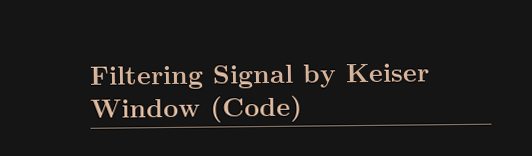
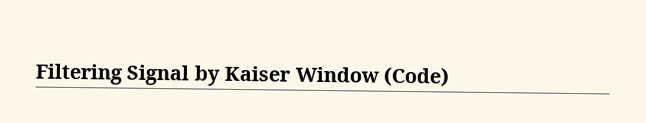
- Filtering Signal by Keiser Window (Code)
+ Filtering Signal by Kaiser Window (Code)

